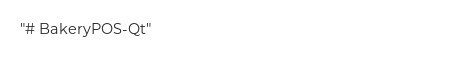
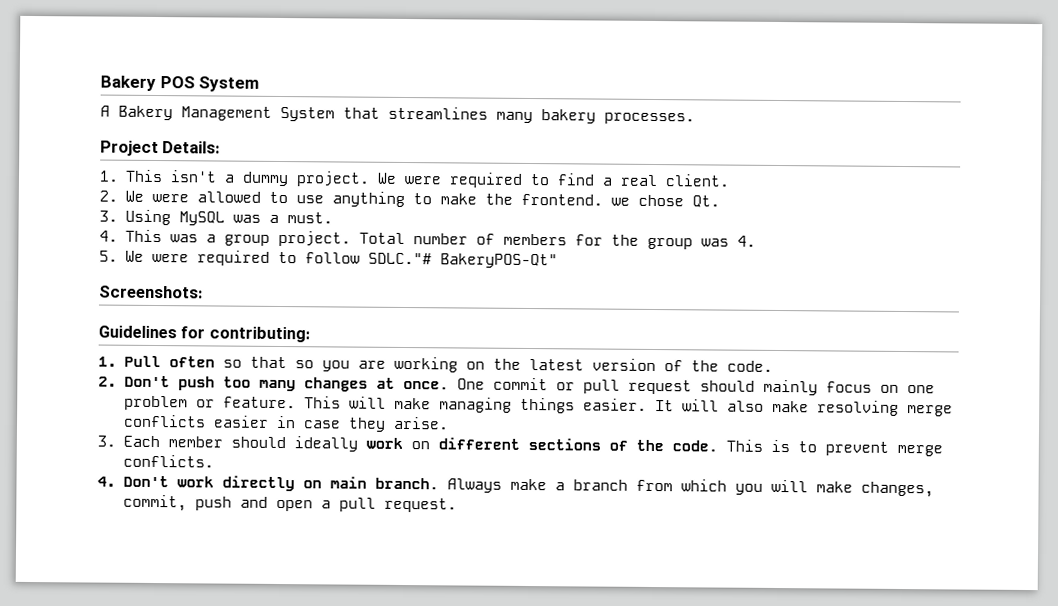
- "# BakeryPOS-Qt"
+ Bakery POS System
+ A Bakery Management System that streamlines many bakery processes.
+ Project Details:
+ 1. This isn't a dummy project. We were required to find a real client.
+ 2. We were allowed to use anything to make the frontend. we chose Qt.
+ 3. Using MySQL was a must.
+ 4. This was a group project. Total number of members for the group was 4.
+ 5. We were required to follow SDLC."# BakeryPOS-Qt"
+ Screenshots:
+ Guidelines for contributing:
+ 1. Pull often so that so you are working on the latest version of the code.
+ 2. Don't push too many changes at once. One commit or pull request should mainly focus on one problem or feature. This will make managing things easier. It will also make resolving merge conflicts easier in case they arise.
+ 3. Each member should ideally work on different sections of the code. This is to prevent merge conflicts.
+ 4. Don't work directly on main branch. Always make a branch from which you will make changes, commit, push and open a pull request.

